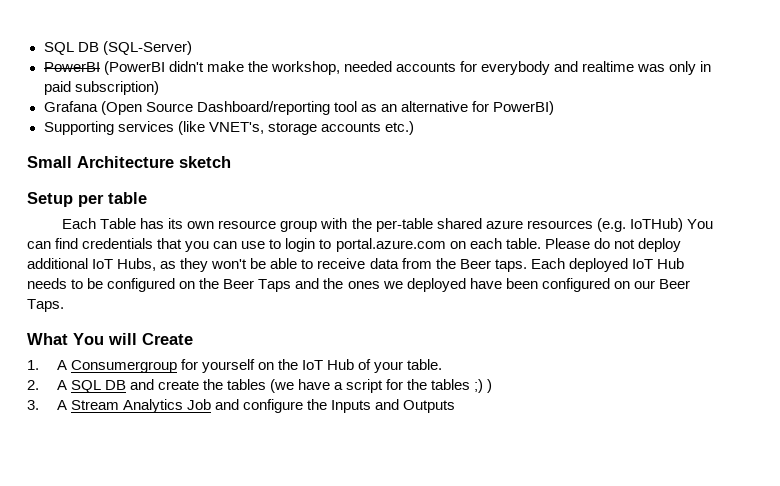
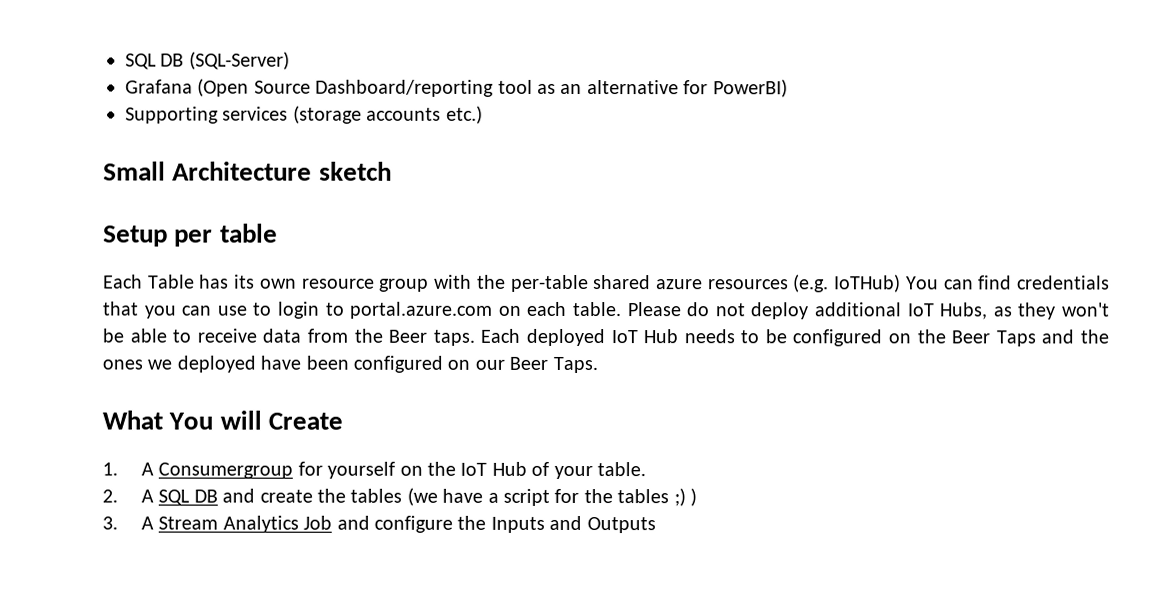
- PowerBI (PowerBI didn't make the workshop, needed accounts for everybody and realtime was only in paid subscription)
- Supporting services (like VNET's, storage accounts etc.)
+ Supporting services (storage accounts etc.)

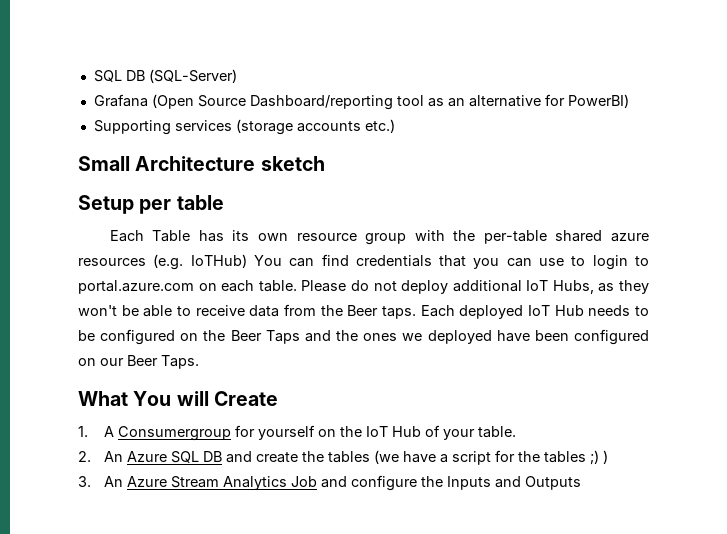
- 2. A SQL DB and create the tables (we have a script for the tables ;) )
+ 2. An Azure SQL DB and create the tables (we have a script for the tables ;) )
- 3. A Stream Analytics Job and configure the Inputs and Outputs
+ 3. An Azure Stream Analytics Job and configure the Inputs and Outputs

